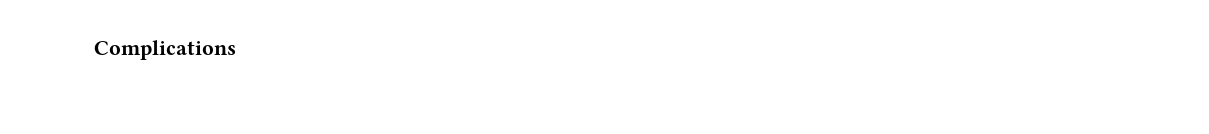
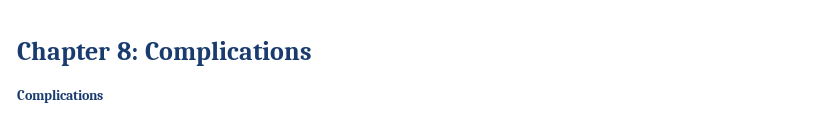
+ Chapter 8: Complications

